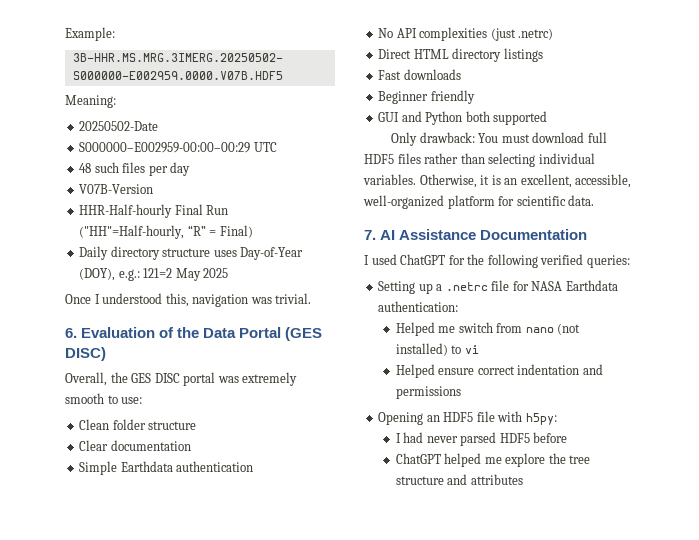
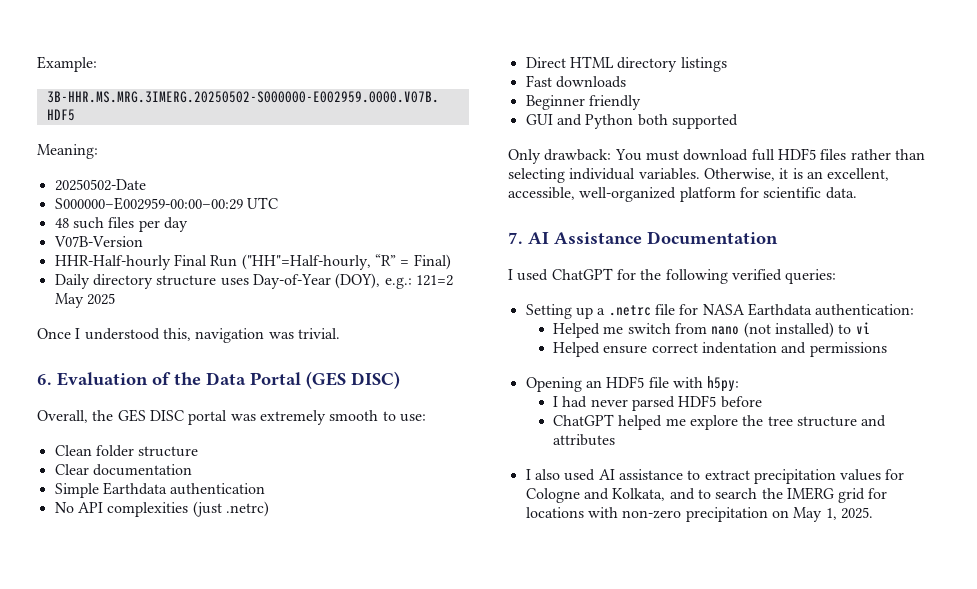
+ I also used AI assistance to extract precipitation values for Cologne and Kolkata, and to search the IMERG grid for locations with non-zero precipitation on May 1, 2025.

